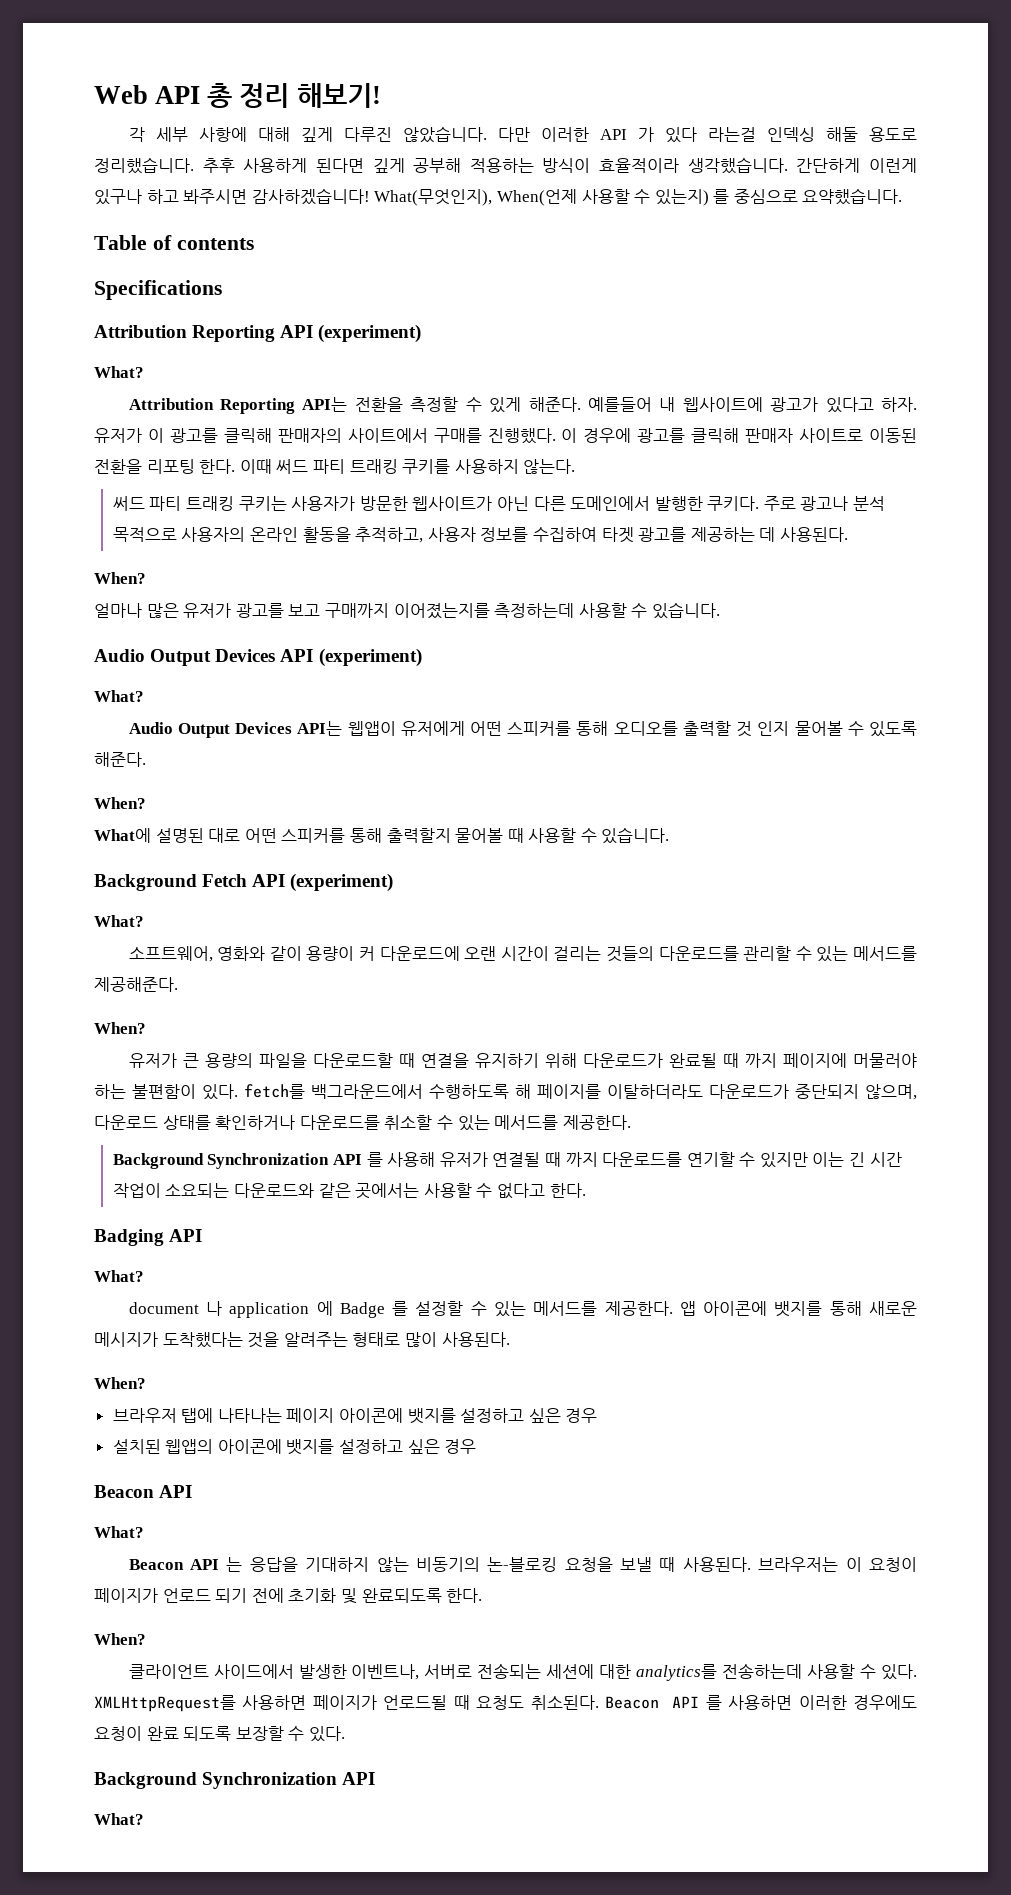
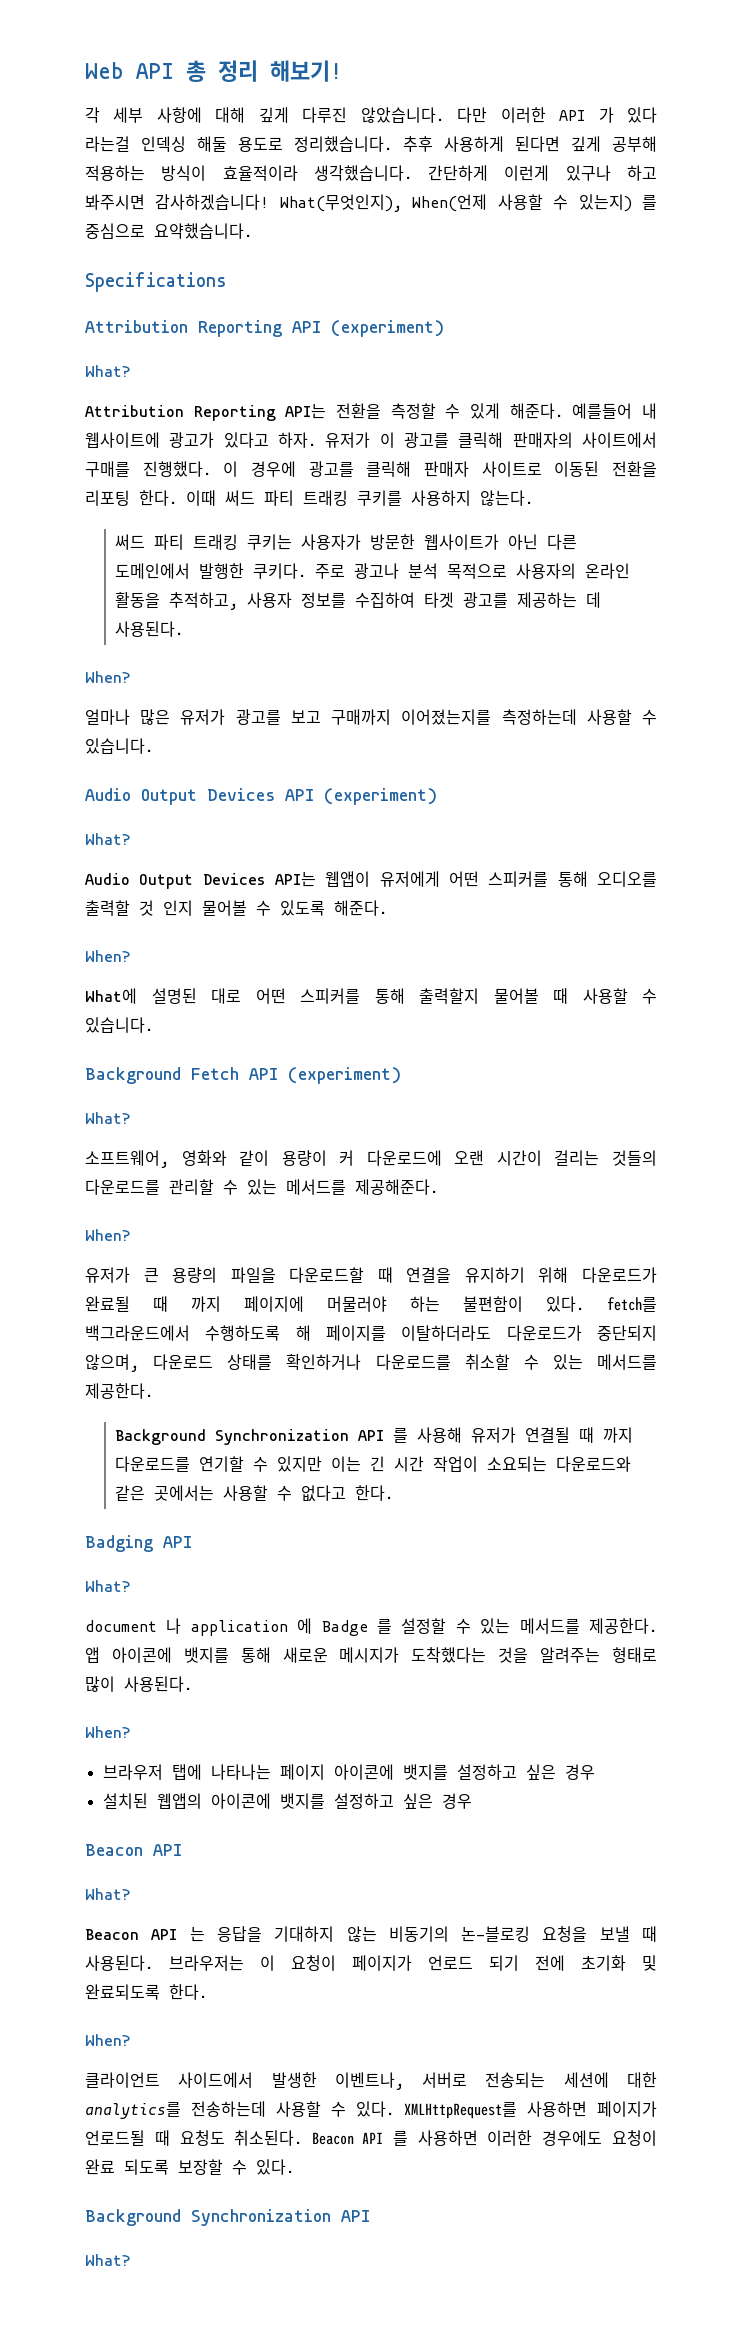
- Table of contents

